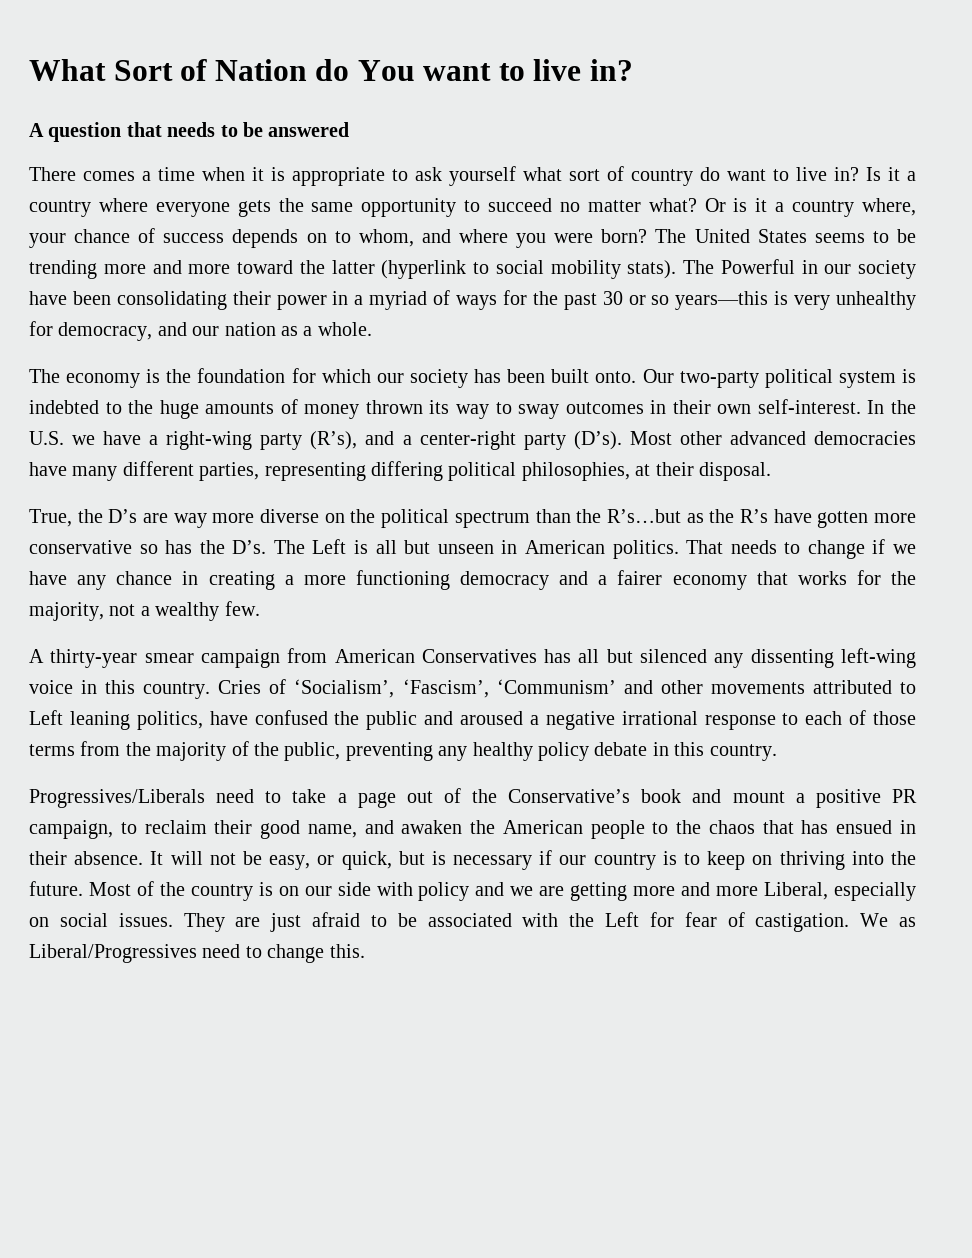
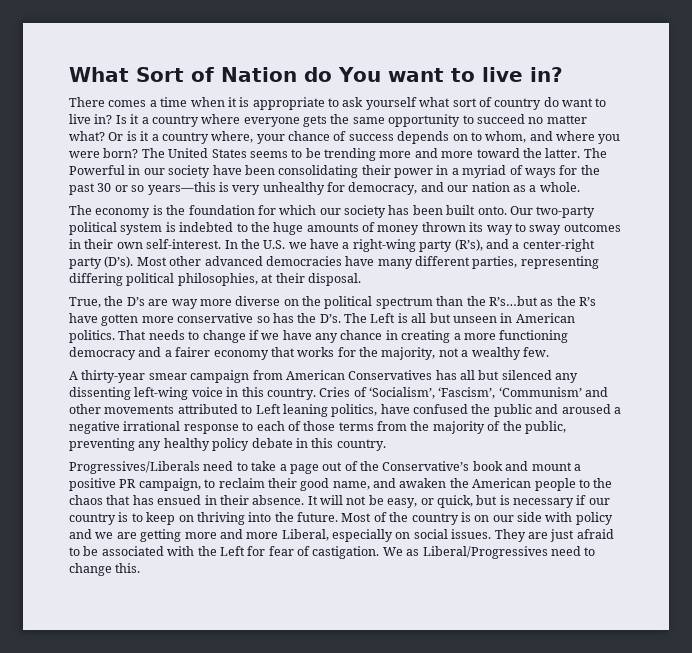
- A question that needs to be answered
- The United States seems to be trending more and more toward the latter (hyperlink to social mobility stats).
+ The United States seems to be trending more and more toward the latter.

